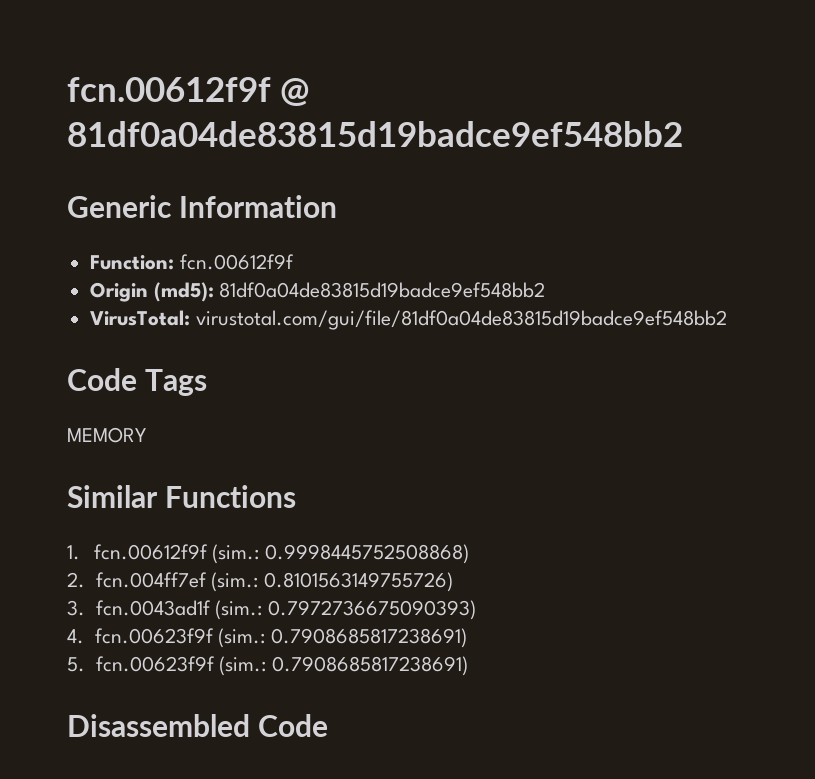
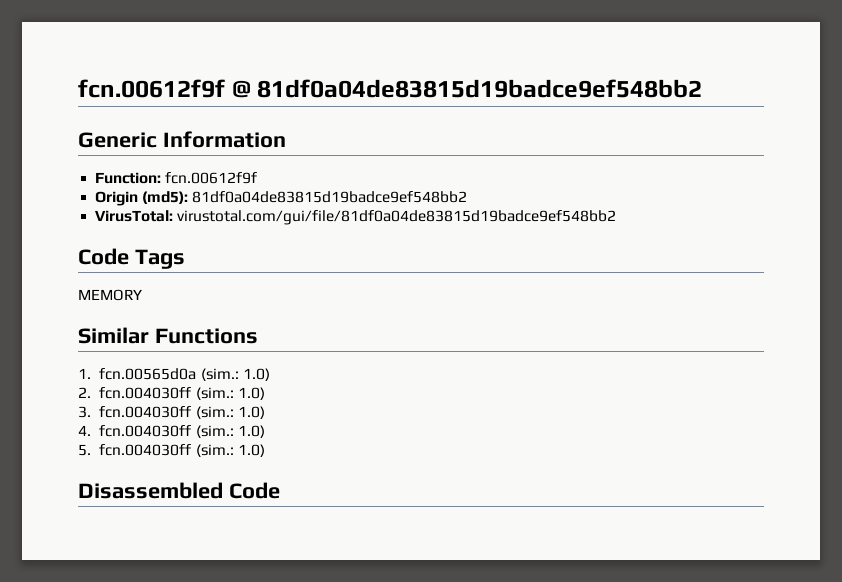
- 1. fcn.00612f9f (sim.: 0.9998445752508868)
- 2. fcn.004ff7ef (sim.: 0.8101563149755726)
- 3. fcn.0043ad1f (sim.: 0.7972736675090393)
- 4. fcn.00623f9f (sim.: 0.7908685817238691)
- 5. fcn.00623f9f (sim.: 0.7908685817238691)
+ 1. fcn.00565d0a (sim.: 1.0)
+ 2. fcn.004030ff (sim.: 1.0)
+ 3. fcn.004030ff (sim.: 1.0)
+ 4. fcn.004030ff (sim.: 1.0)
+ 5. fcn.004030ff (sim.: 1.0)

